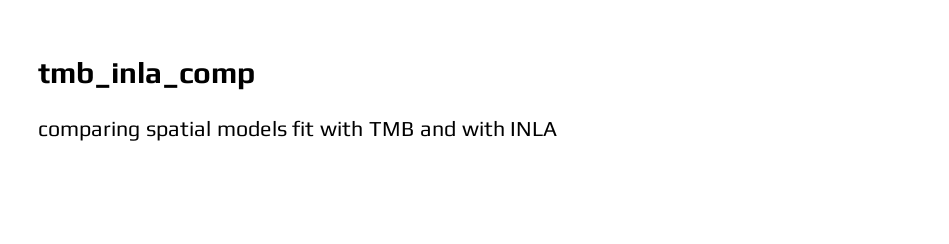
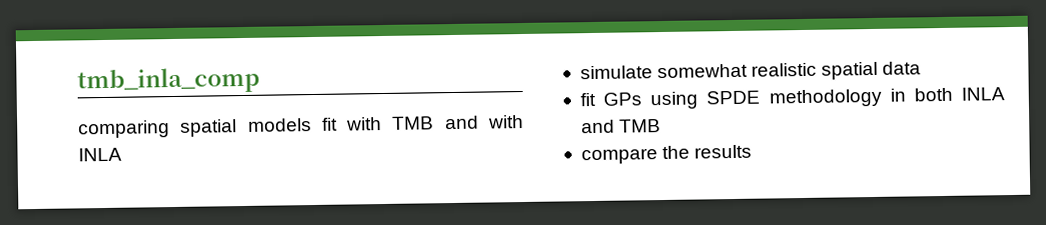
+ simulate somewhat realistic spatial data
+ fit GPs using SPDE methodology in both INLA and TMB
+ compare the results

